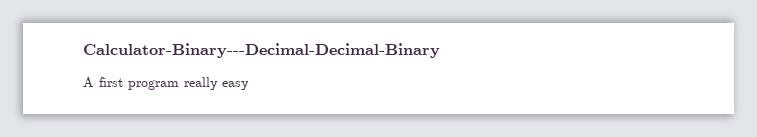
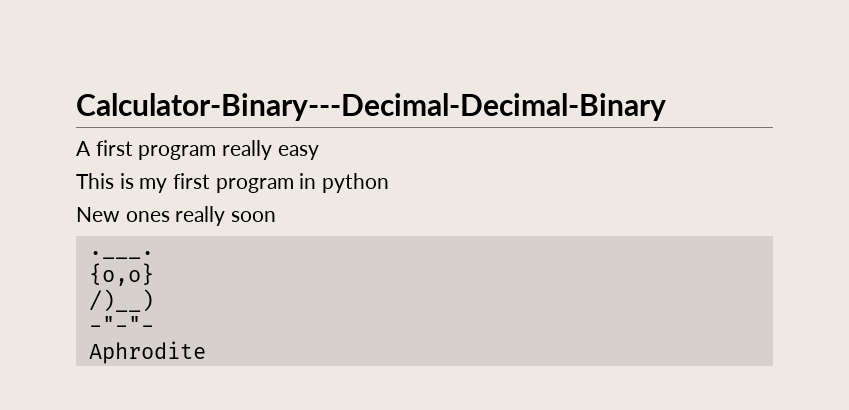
+ This is my first program in python
+ New ones really soon
+ .___.
+ {o,o}
+ /)__)
+ -"-"-
+ Aphrodite

